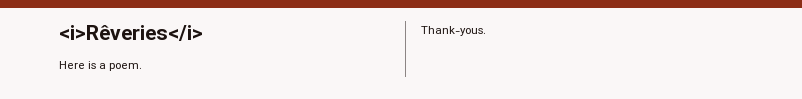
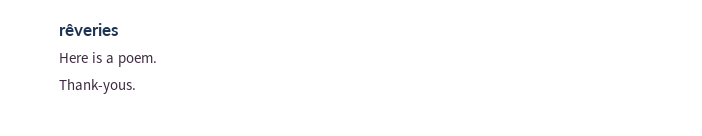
- <i>Rêveries</i>
+ rêveries

